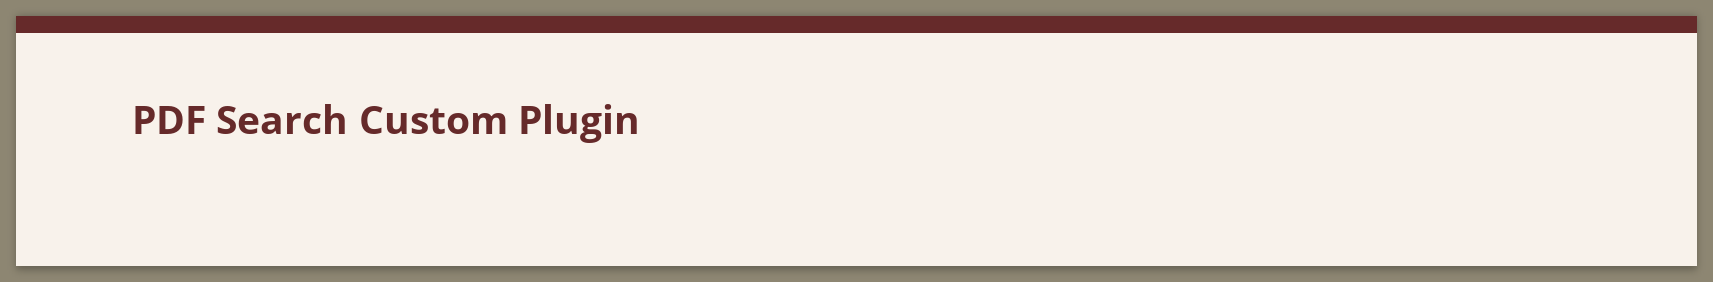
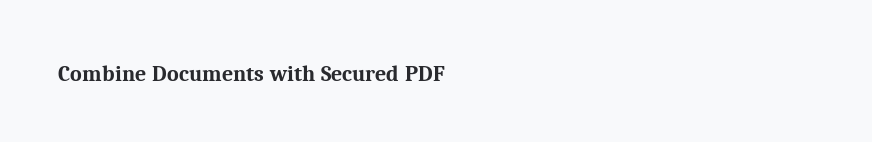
- PDF Search Custom Plugin
+ Combine Documents with Secured PDF

